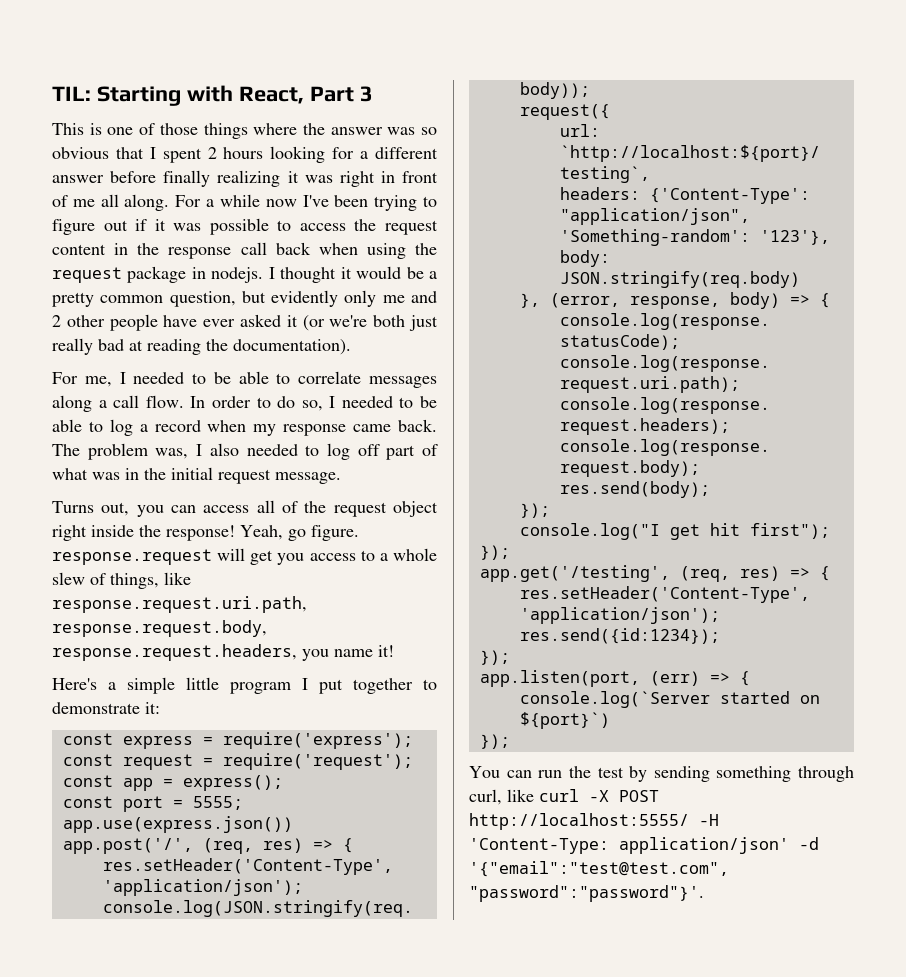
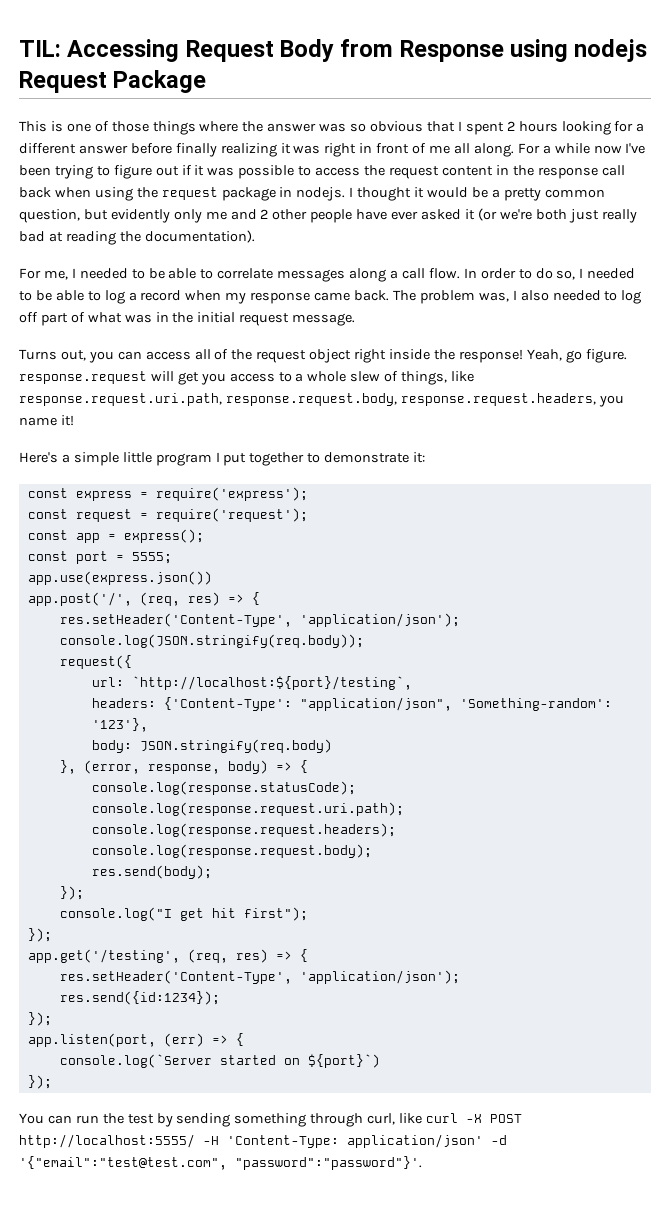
- TIL: Starting with React, Part 3
+ TIL: Accessing Request Body from Response using nodejs Request Package

